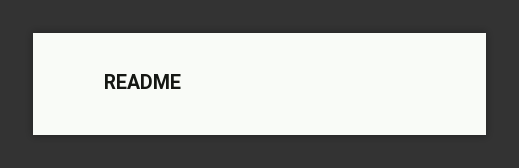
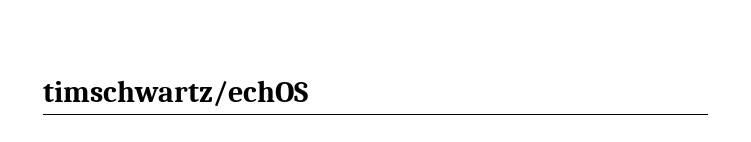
- README
+ timschwartz/echOS

